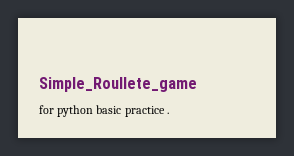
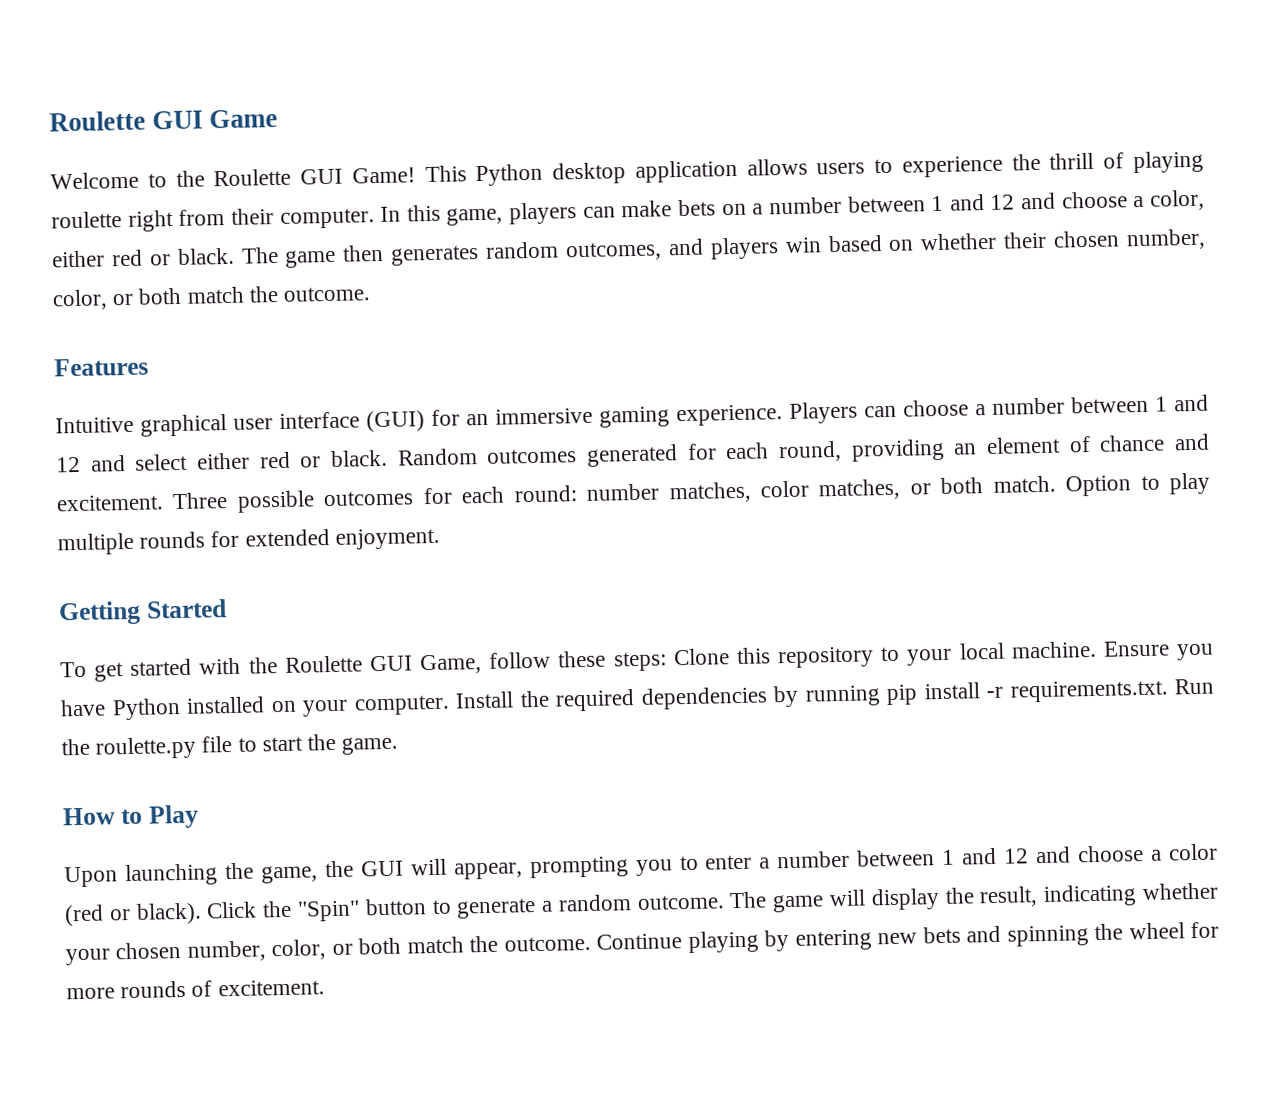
- Simple_Roullete_game
- for python basic practice .
+ Roulette GUI Game
+ Welcome to the Roulette GUI Game! This Python desktop application allows users to experience the thrill of playing roulette right from their computer. In this game, players can make bets on a number between 1 and 12 and choose a color, either red or black. The game then generates random outcomes, and players win based on whether their chosen number, color, or both match the outcome.
+ Features
+ Intuitive graphical user interface (GUI) for an immersive gaming experience. Players can choose a number between 1 and 12 and select either red or black. Random outcomes generated for each round, providing an element of chance and excitement. Three possible outcomes for each round: number matches, color matches, or both match. Option to play multiple rounds for extended enjoyment.
+ Getting Started
+ To get started with the Roulette GUI Game, follow these steps: Clone this repository to your local machine. Ensure you have Python installed on your computer. Install the required dependencies by running pip install -r requirements.txt. Run the roulette.py file to start the game.
+ How to Play
+ Upon launching the game, the GUI will appear, prompting you to enter a number between 1 and 12 and choose a color (red or black). Click the "Spin" button to generate a random outcome. The game will display the result, indicating whether your chosen number, color, or both match the outcome. Continue playing by entering new bets and spinning the wheel for more rounds of excitement.

